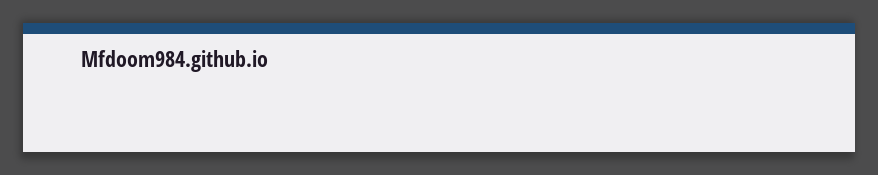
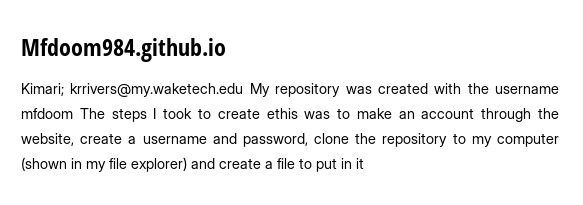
+ Kimari; krrivers@my.waketech.edu My repository was created with the username mfdoom The steps I took to create ethis was to make an account through the website, create a username and password, clone the repository to my computer (shown in my file explorer) and create a file to put in it

